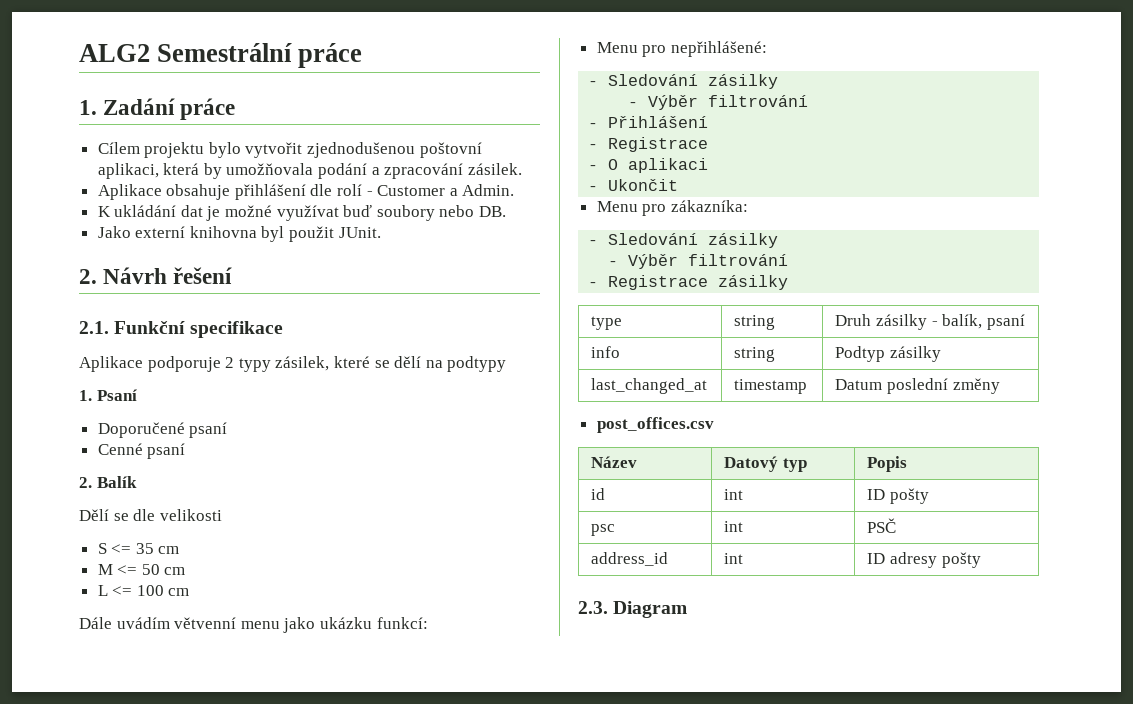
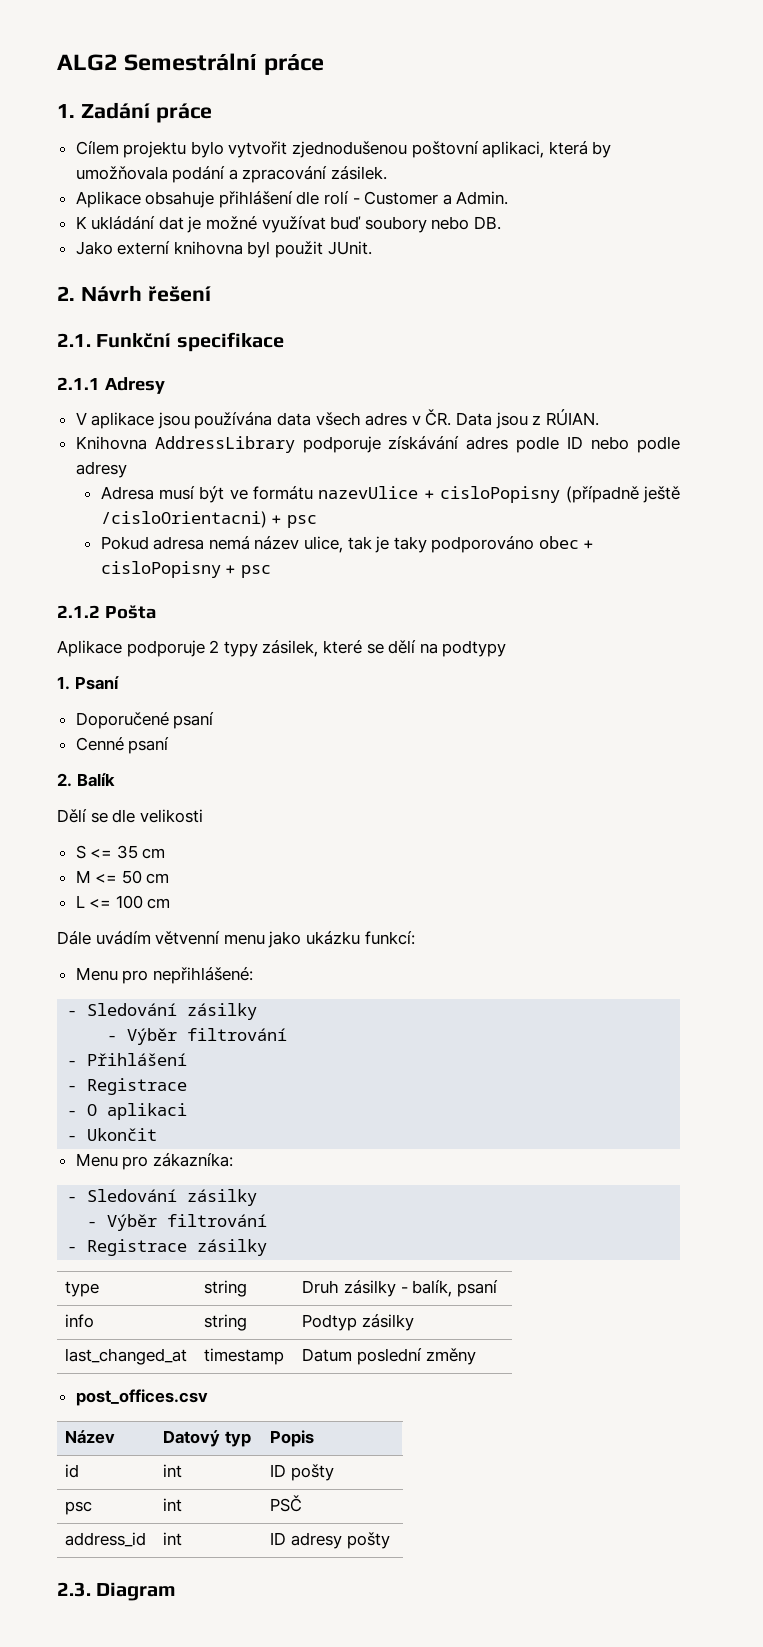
+ 2.1.1 Adresy
+ V aplikace jsou používána data všech adres v ČR. Data jsou z RÚIAN.
+ Knihovna AddressLibrary podporuje získávání adres podle ID nebo podle adresy
+ Adresa musí být ve formátu nazevUlice + cisloPopisny (případně ještě /cisloOrientacni) + psc
+ Pokud adresa nemá název ulice, tak je taky podporováno obec + cisloPopisny + psc
+ 2.1.2 Pošta

